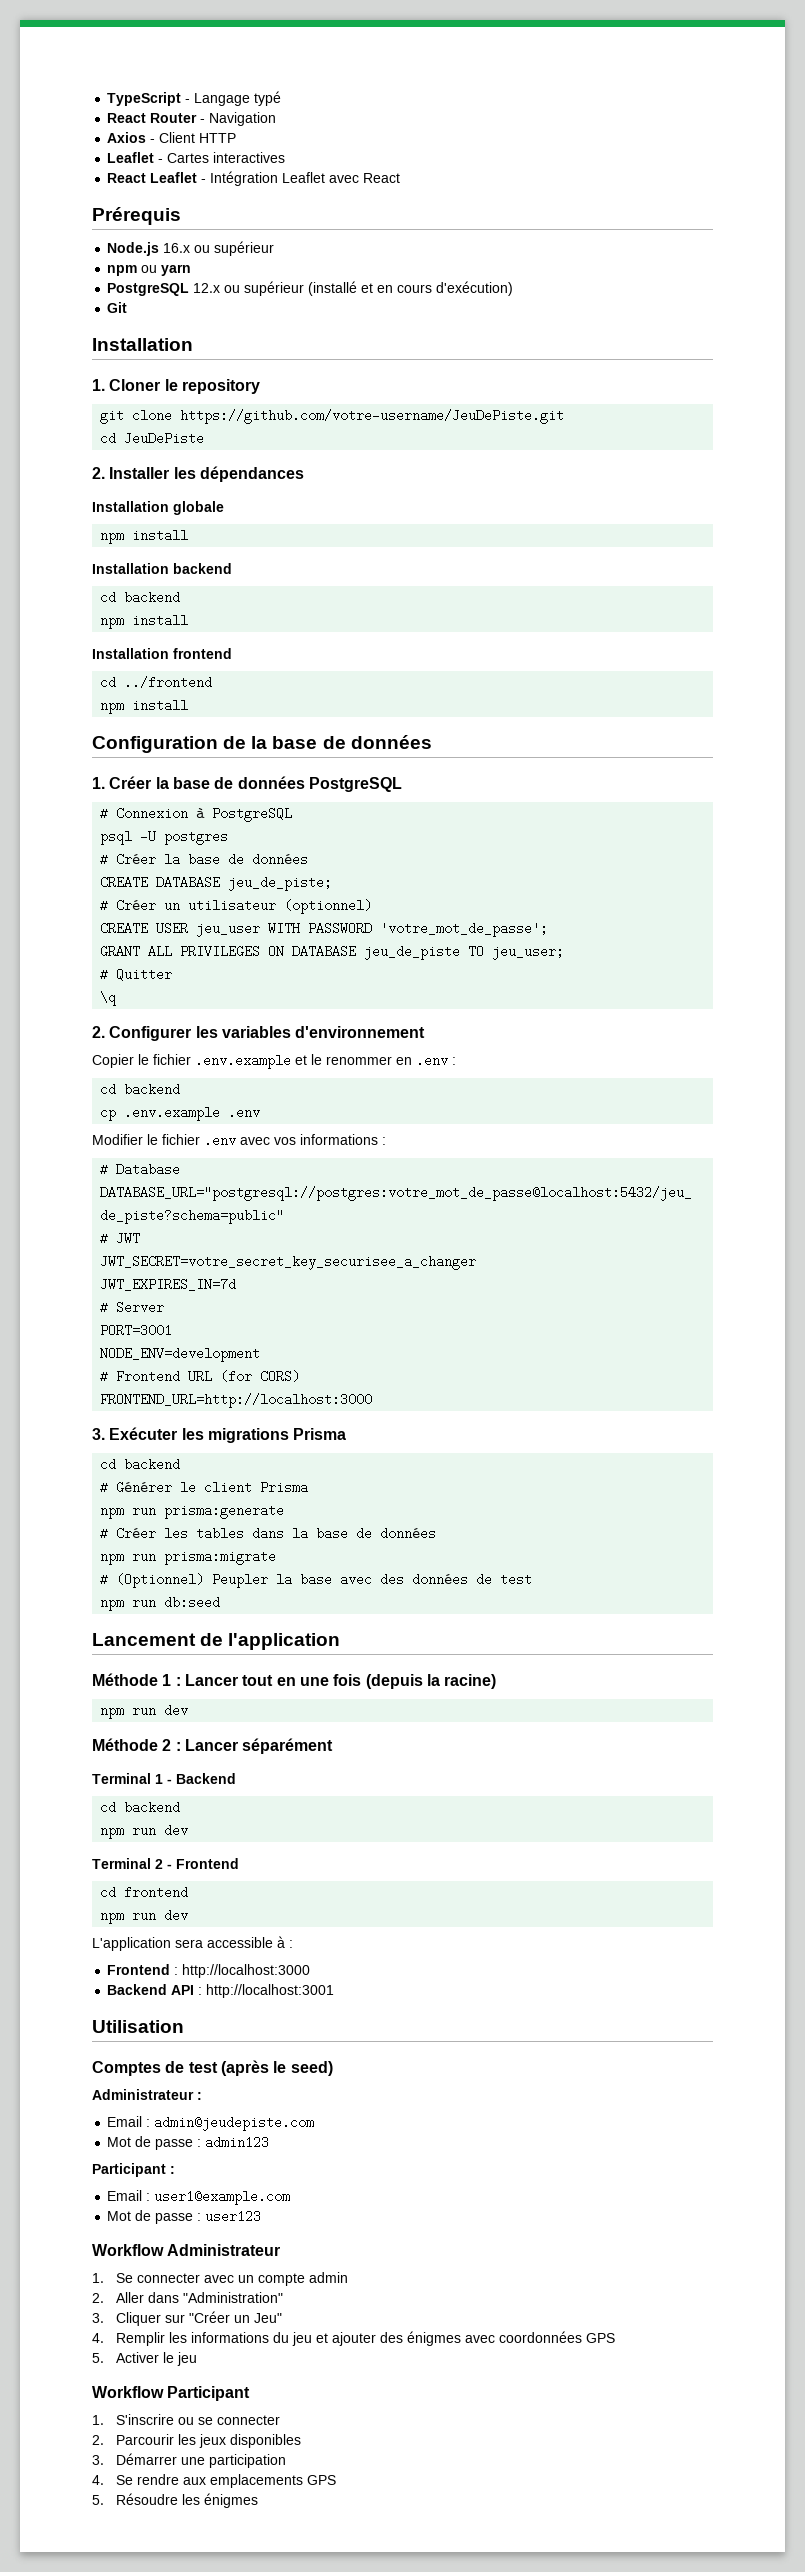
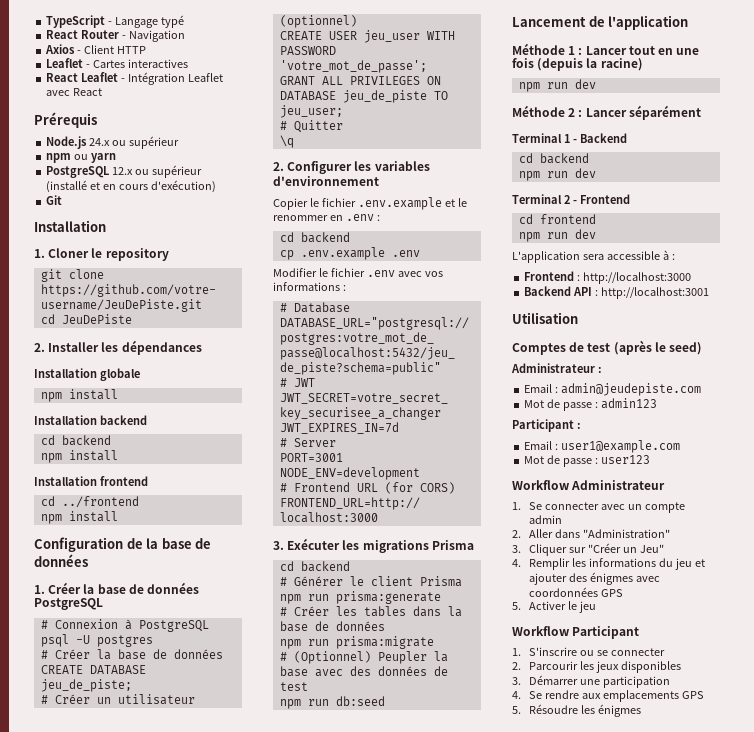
- Node.js 16.x ou supérieur
+ Node.js 24.x ou supérieur

